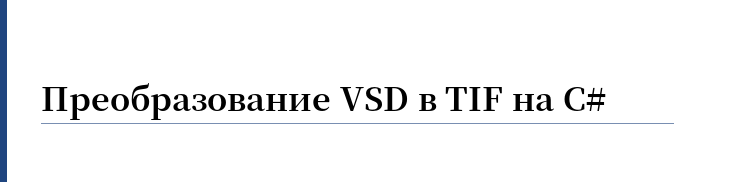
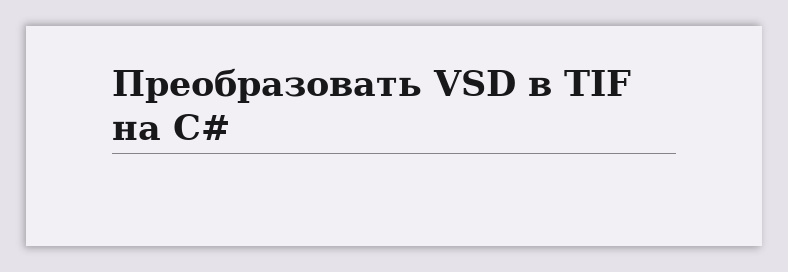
- Преобразование VSD в TIF на C#
+ Преобразовать VSD в TIF на C#

